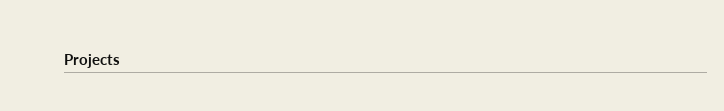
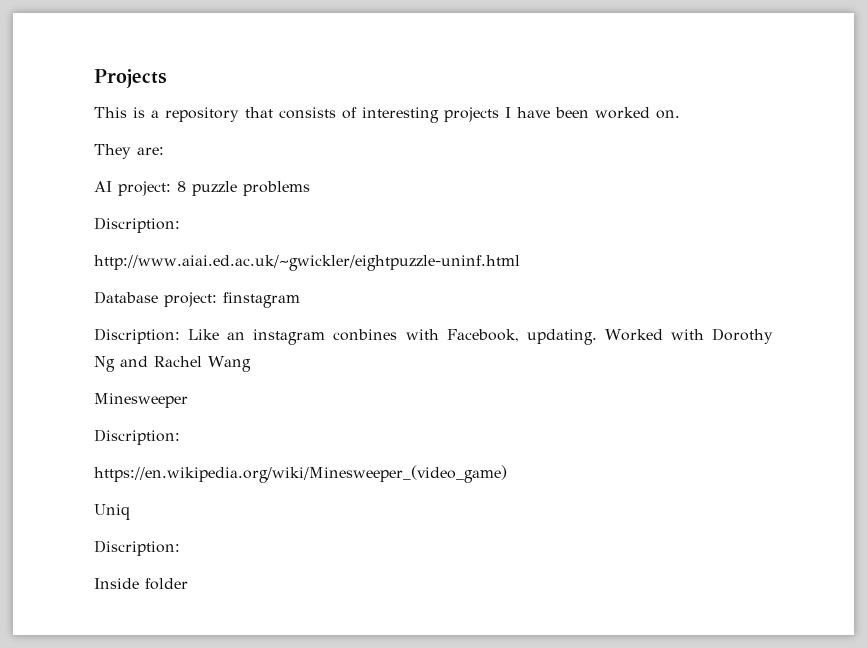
+ This is a repository that consists of interesting projects I have been worked on.
+ They are:
+ AI project: 8 puzzle problems
+ Discription:
+ http://www.aiai.ed.ac.uk/~gwickler/eightpuzzle-uninf.html
+ Database project: finstagram
+ Discription: Like an instagram conbines with Facebook, updating. Worked with Dorothy Ng and Rachel Wang
+ Minesweeper
+ Discription:
+ https://en.wikipedia.org/wiki/Minesweeper_(video_game)
+ Uniq
+ Discription:
+ Inside folder

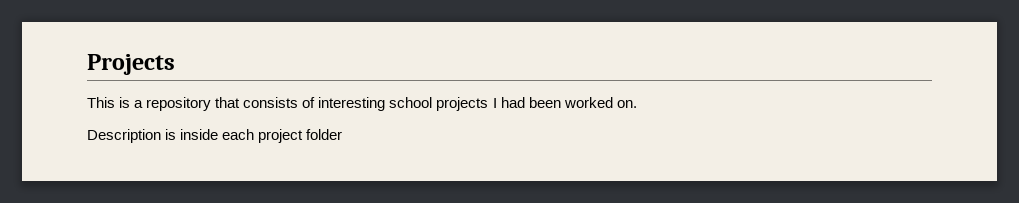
- This is a repository that consists of interesting projects I have been worked on.
+ This is a repository that consists of interesting school projects I had been worked on.
- They are:
- AI project: 8 puzzle problems
- Discription:
- http://www.aiai.ed.ac.uk/~gwickler/eightpuzzle-uninf.html
- Database project: finstagram
- Discription: Like an instagram conbines with Facebook, updating. Worked with Dorothy Ng and Rachel Wang
- Minesweeper
- Discription:
- https://en.wikipedia.org/wiki/Minesweeper_(video_game)
- Uniq
- Discription:
- Inside folder
+ Description is inside each project folder

